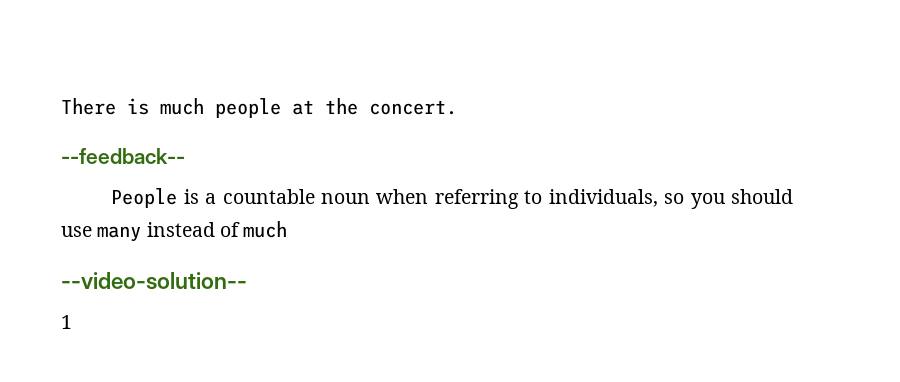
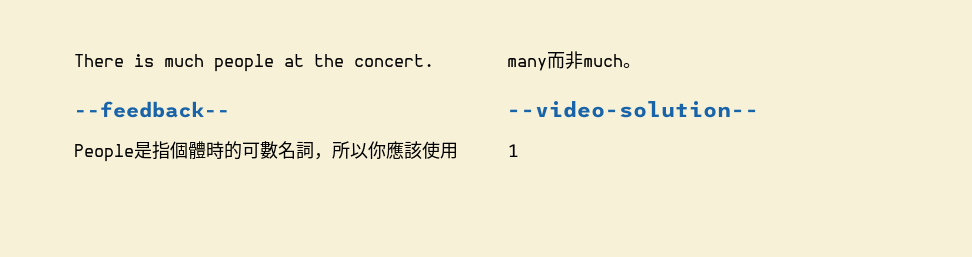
- People is a countable noun when referring to individuals, so you should use many instead of much
+ People是指個體時的可數名詞，所以你應該使用many而非much。

